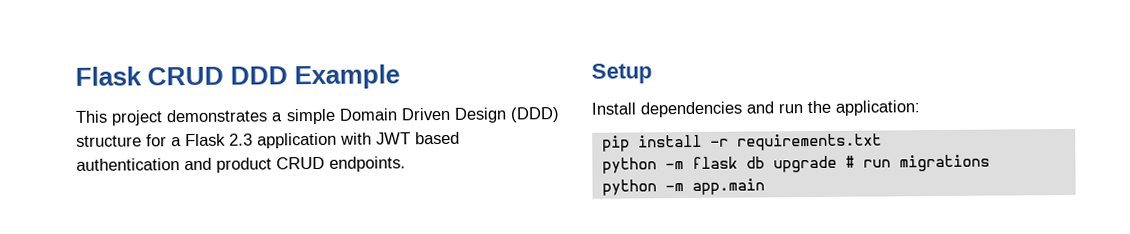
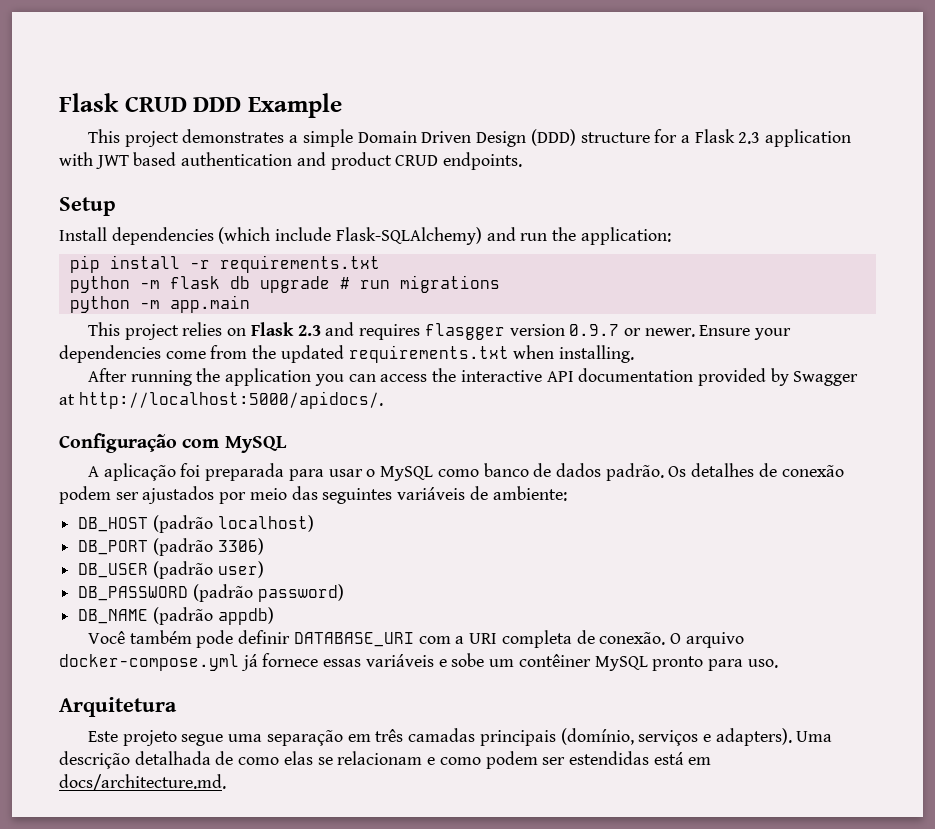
- Install dependencies and run the application:
+ Install dependencies (which include Flask-SQLAlchemy) and run the application:
+ This project relies on Flask 2.3 and requires flasgger version 0.9.7 or newer. Ensure your dependencies come from the updated requirements.txt when installing.
+ After running the application you can access the interactive API documentation provided by Swagger at http://localhost:5000/apidocs/.
+ Configuração com MySQL
+ A aplicação foi preparada para usar o MySQL como banco de dados padrão. Os detalhes de conexão podem ser ajustados por meio das seguintes variáveis de ambiente:
+ DB_HOST (padrão localhost)
+ DB_PORT (padrão 3306)
+ DB_USER (padrão user)
+ DB_PASSWORD (padrão password)
+ DB_NAME (padrão appdb)
+ Você também pode definir DATABASE_URI com a URI completa de conexão. O arquivo docker-compose.yml já fornece essas variáveis e sobe um contêiner MySQL pronto para uso.
+ Arquitetura
+ Este projeto segue uma separação em três camadas principais (domínio, serviços e adapters). Uma descrição detalhada de como elas se relacionam e como podem ser estendidas está em docs/architecture.md.

